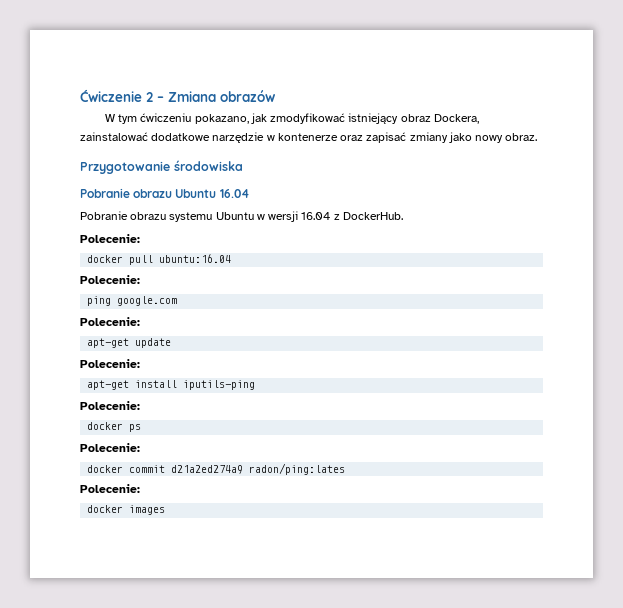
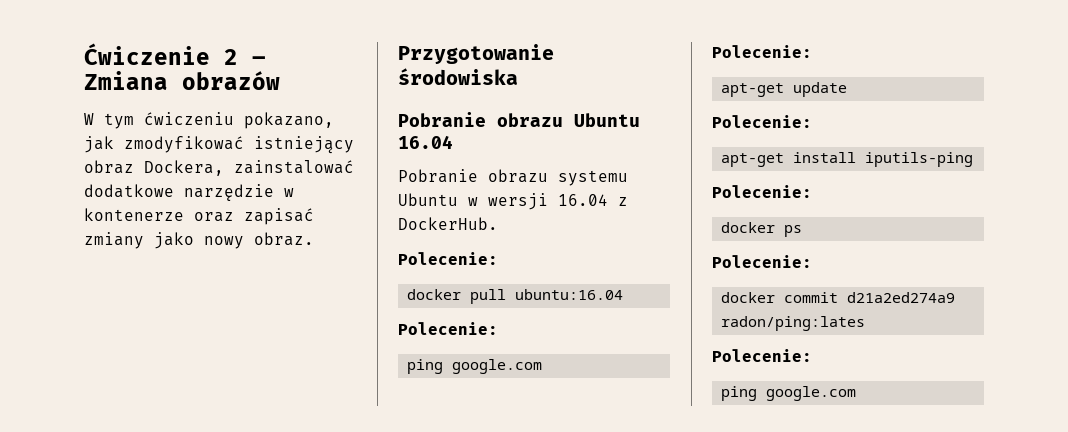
  docker commit d21a2ed274a9 radon/ping:lates
  Polecenie:
- docker images
+ ping google.com

